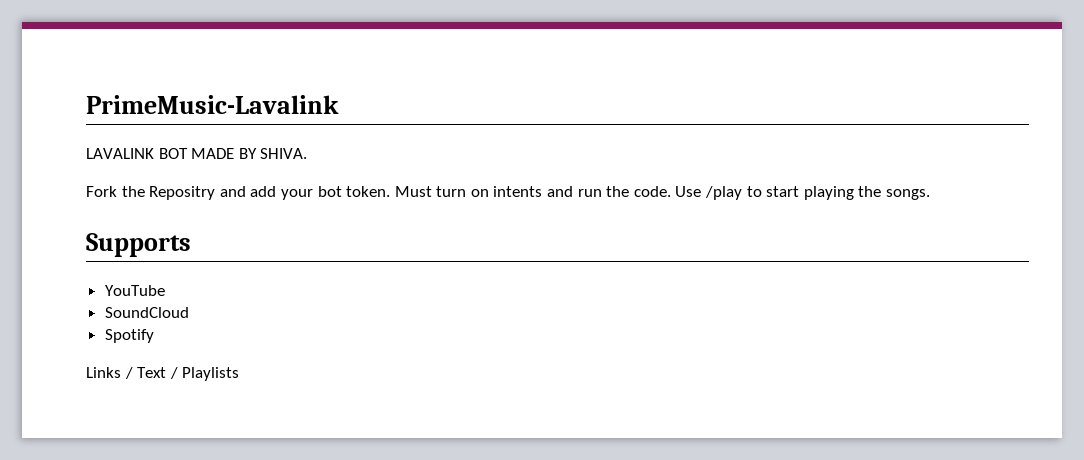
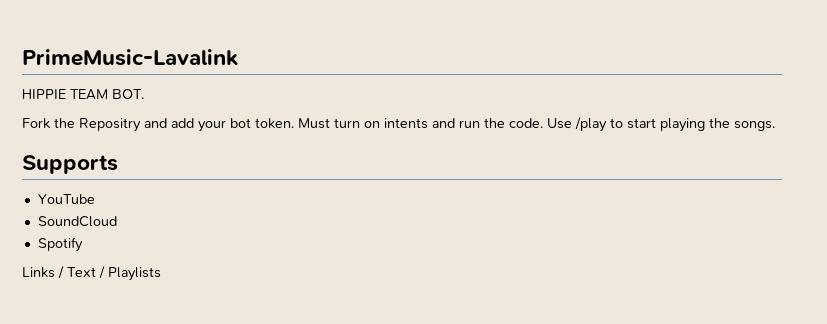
- LAVALINK BOT MADE BY SHIVA.
+ HIPPIE TEAM BOT.

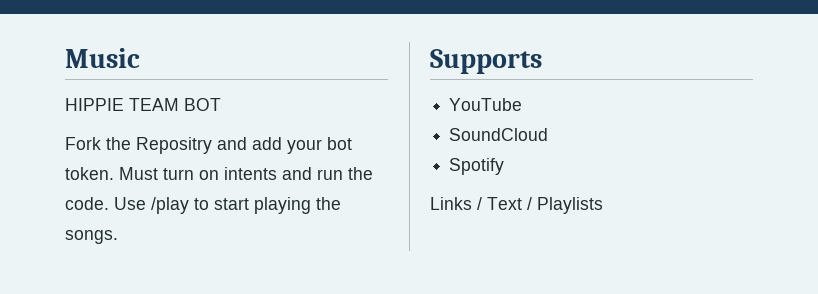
- PrimeMusic-Lavalink
+ Music
- HIPPIE TEAM BOT.
+ HIPPIE TEAM BOT

